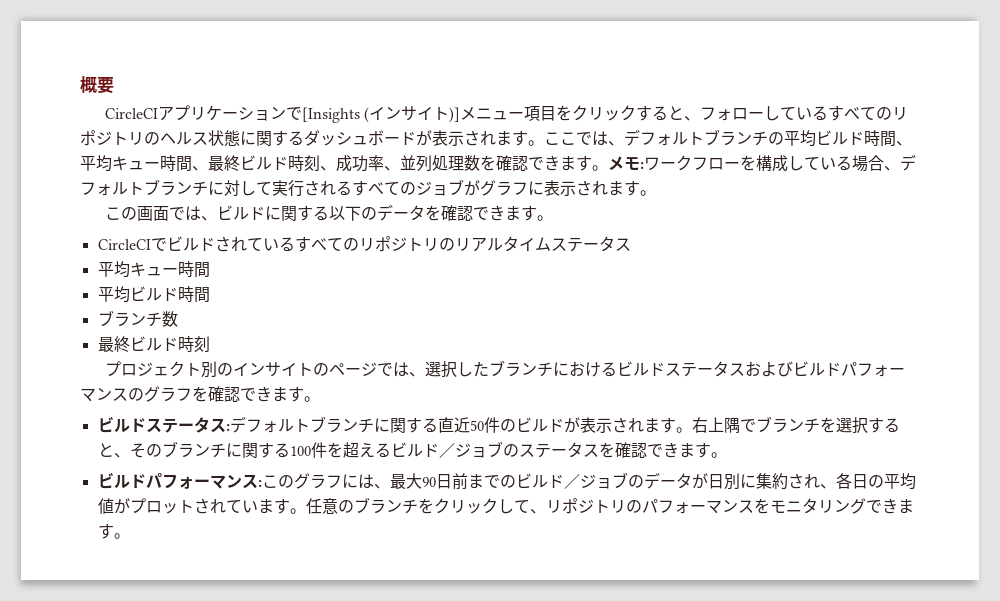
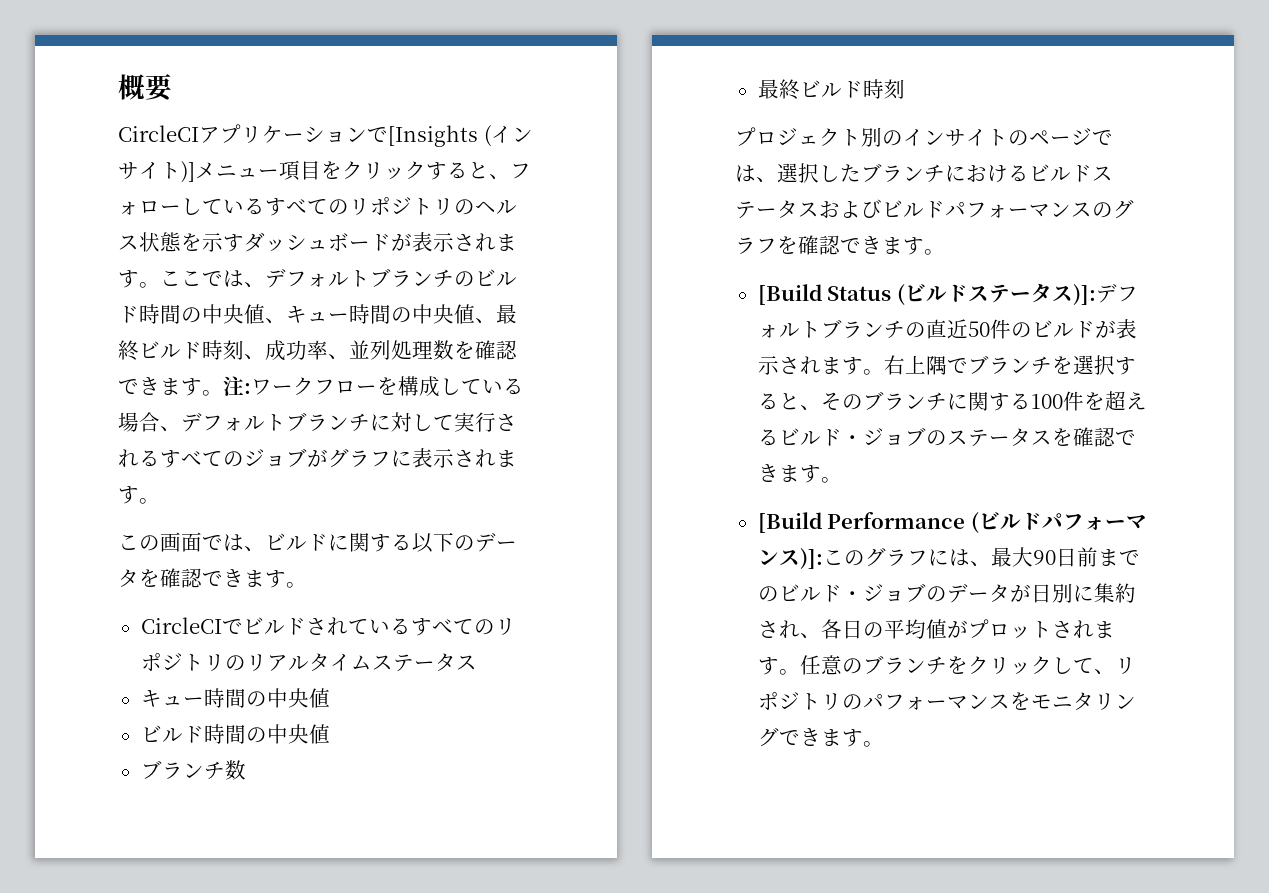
- CircleCIアプリケーションで[Insights (インサイト)]メニュー項目をクリックすると、フォローしているすべてのリポジトリのヘルス状態に関するダッシュボードが表示されます。
+ CircleCIアプリケーションで[Insights (インサイト)]メニュー項目をクリックすると、フォローしているすべてのリポジトリのヘルス状態を示すダッシュボードが表示されます。
- ここでは、デフォルトブランチの平均ビルド時間、平均キュー時間、最終ビルド時刻、成功率、並列処理数を確認できます。
+ ここでは、デフォルトブランチのビルド時間の中央値、キュー時間の中央値、最終ビルド時刻、成功率、並列処理数を確認できます。
- メモ:ワークフローを構成している場合、デフォルトブランチに対して実行されるすべてのジョブがグラフに表示されます。
+ 注:ワークフローを構成している場合、デフォルトブランチに対して実行されるすべてのジョブがグラフに表示されます。
  CircleCIでビルドされているすべてのリポジトリのリアルタイムステータス
- 平均キュー時間
- 平均ビルド時間
+ キュー時間の中央値
+ ビルド時間の中央値
- ビルドステータス:デフォルトブランチに関する直近50件のビルドが表示されます。
+ [Build Status (ビルドステータス)]:デフォルトブランチの直近50件のビルドが表示されます。
- 右上隅でブランチを選択すると、そのブランチに関する100件を超えるビルド／ジョブのステータスを確認できます。
+ 右上隅でブランチを選択すると、そのブランチに関する100件を超えるビルド・ジョブのステータスを確認できます。
- ビルドパフォーマンス:このグラフには、最大90日前までのビルド／ジョブのデータが日別に集約され、各日の平均値がプロットされています。
+ [Build Performance (ビルドパフォーマンス)]:このグラフには、最大90日前までのビルド・ジョブのデータが日別に集約され、各日の平均値がプロットされます。

